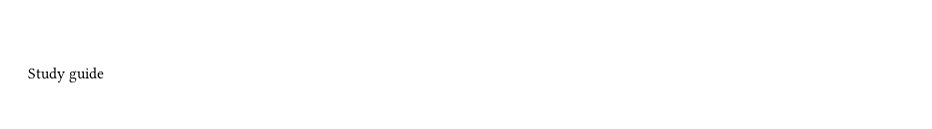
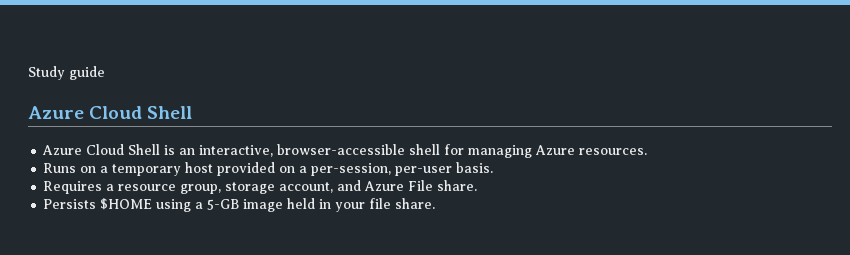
  Study guide
+ Azure Cloud Shell
+ Azure Cloud Shell is an interactive, browser-accessible shell for managing Azure resources.
+ Runs on a temporary host provided on a per-session, per-user basis.
+ Requires a resource group, storage account, and Azure File share.
+ Persists $HOME using a 5-GB image held in your file share.

